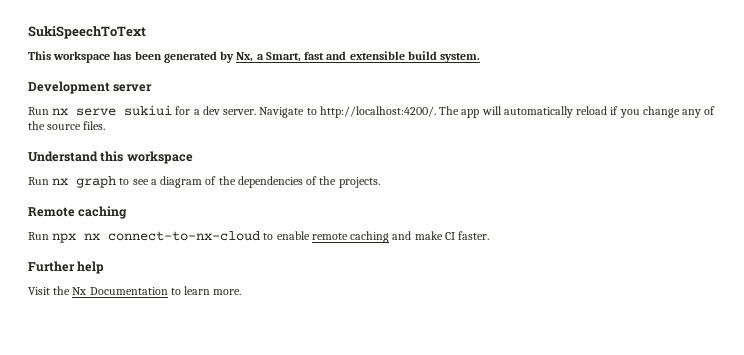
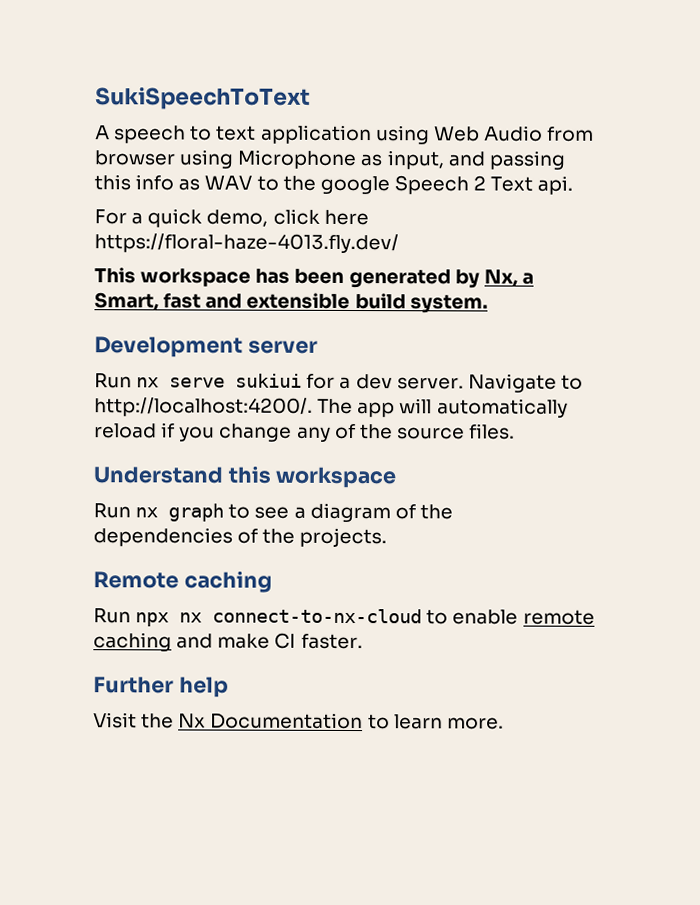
+ A speech to text application using Web Audio from browser using Microphone as input, and passing this info as WAV to the google Speech 2 Text api.
+ For a quick demo, click here https://floral-haze-4013.fly.dev/

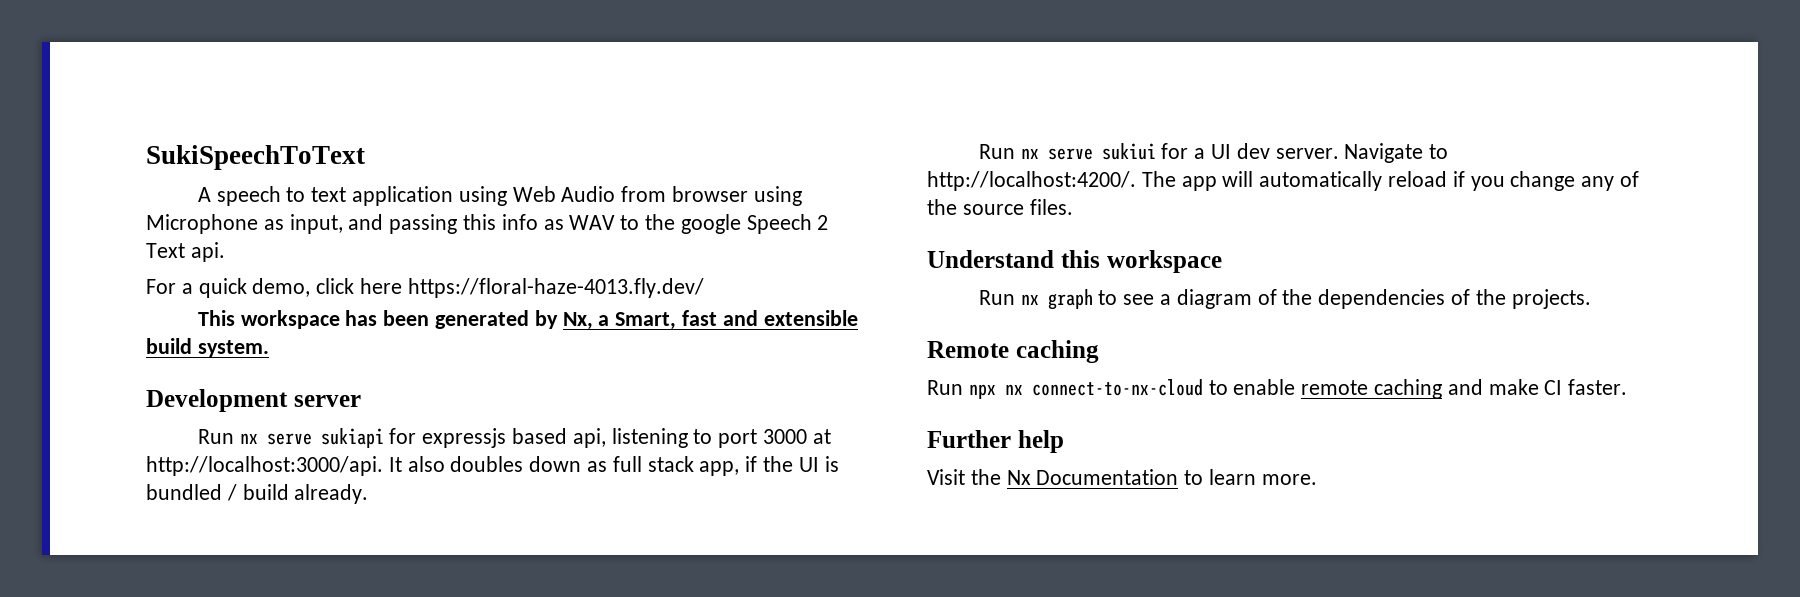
+ Run nx serve sukiapi for expressjs based api, listening to port 3000 at http://localhost:3000/api. It also doubles down as full stack app, if the UI is bundled / build already.
- Run nx serve sukiui for a dev server.
+ Run nx serve sukiui for a UI dev server.

